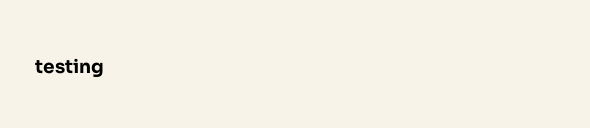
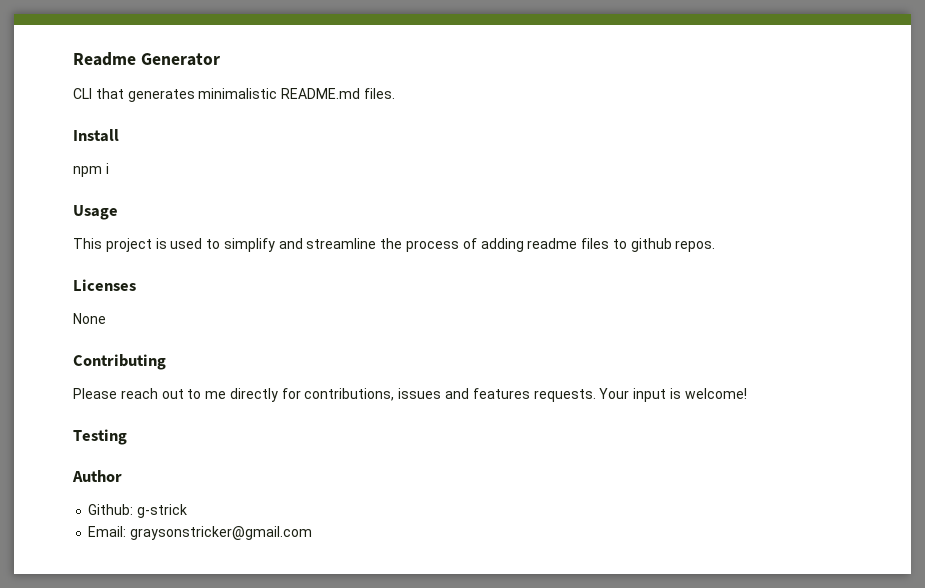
- testing
+ Readme Generator
+ CLI that generates minimalistic README.md files.
+ Install
+ npm i
+ Usage
+ This project is used to simplify and streamline the process of adding readme files to github repos.
+ Licenses
+ None
+ Contributing
+ Please reach out to me directly for contributions, issues and features requests. Your input is welcome!
+ Testing
+ Author
+ Github: g-strick
+ Email: graysonstricker@gmail.com

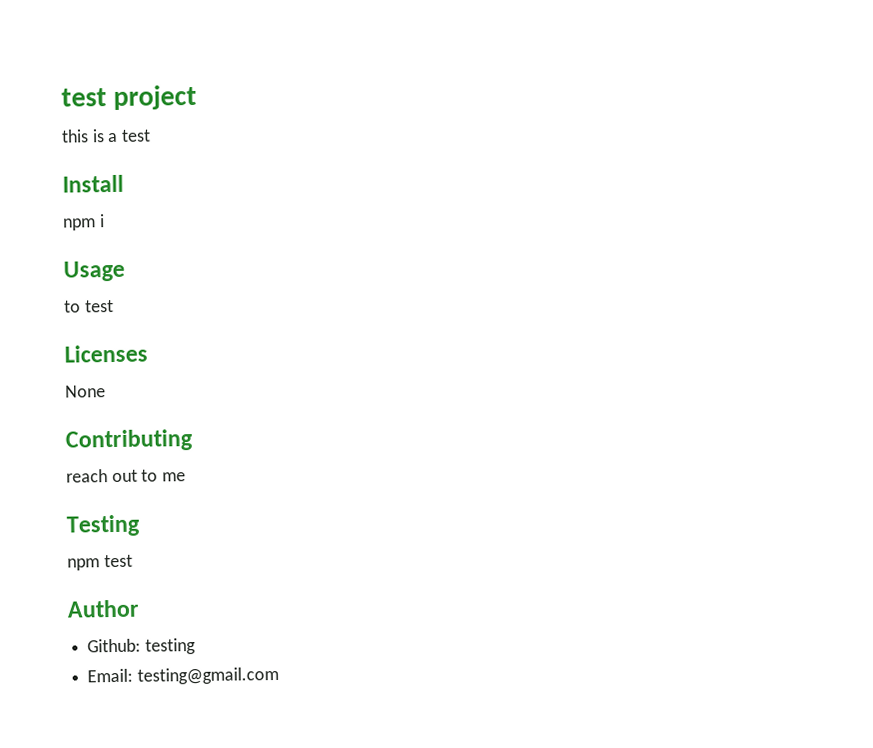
- Readme Generator
- CLI that generates minimalistic README.md files.
+ test project
+ this is a test
  Install
  npm i
  Usage
- This project is used to simplify and streamline the process of adding readme files to github repos.
+ to test
- Please reach out to me directly for contributions, issues and features requests. Your input is welcome!
+ reach out to me
+ npm test
- Github: g-strick
+ Github: testing
- Email: graysonstricker@gmail.com
+ Email: testing@gmail.com

